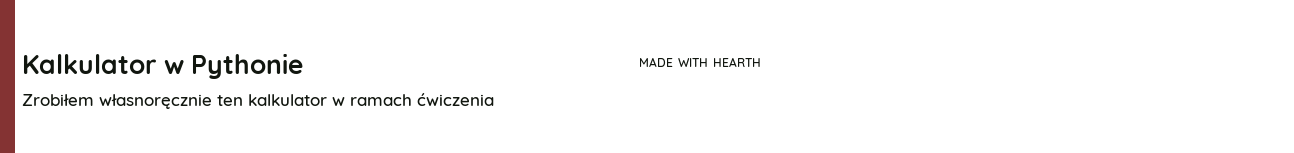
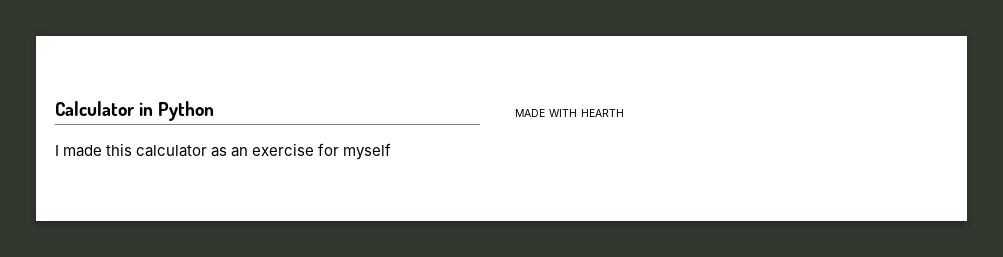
- Kalkulator w Pythonie
- Zrobiłem własnoręcznie ten kalkulator w ramach ćwiczenia
+ Calculator in Python
+ I made this calculator as an exercise for myself

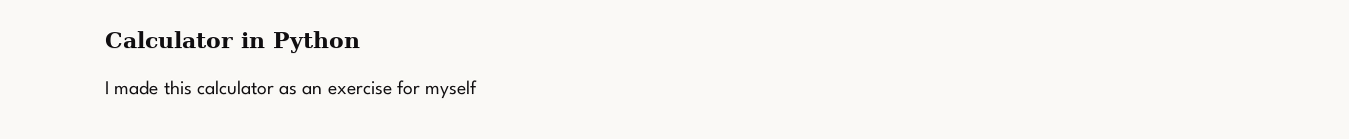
- MADE WITH HEARTH

